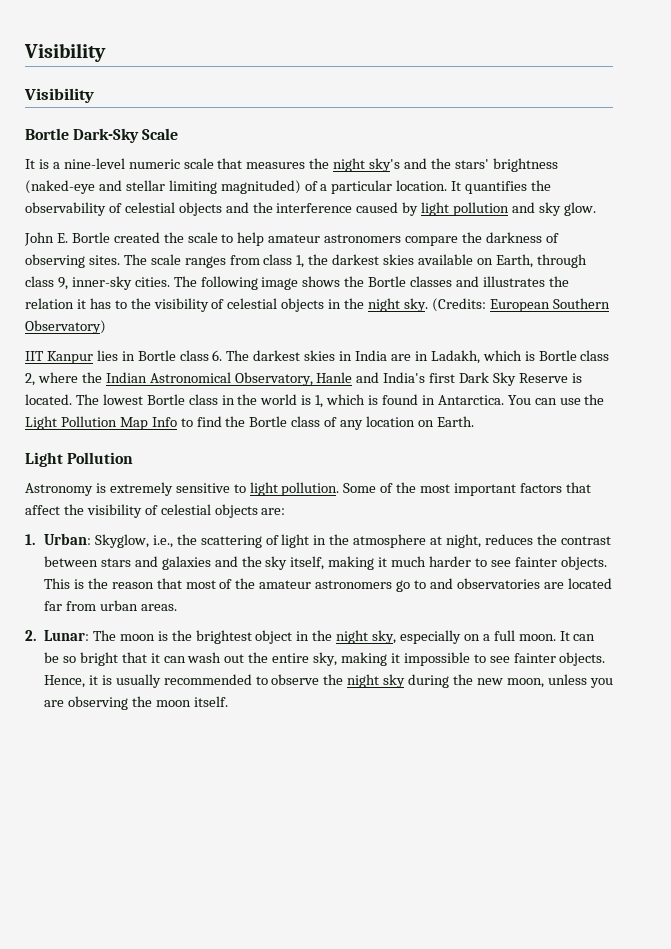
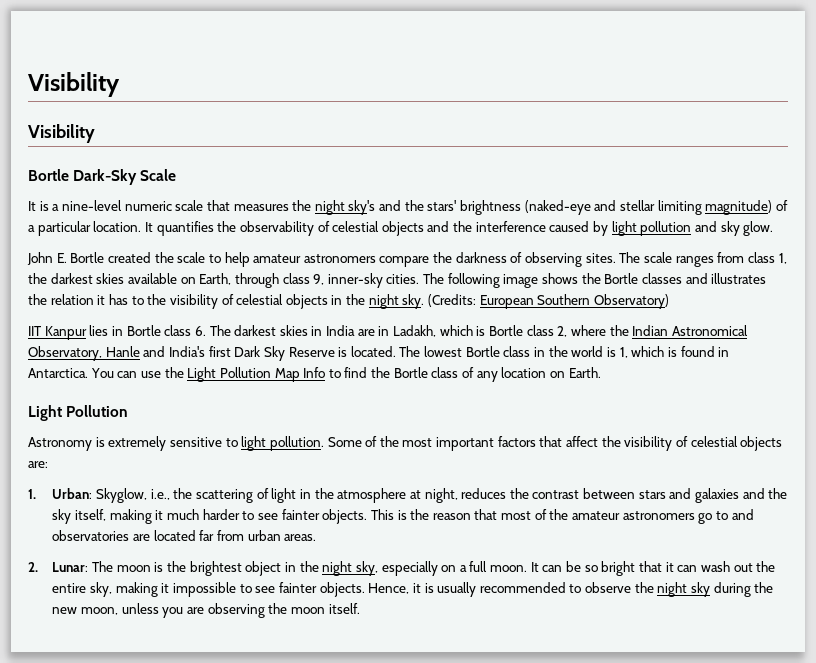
- It is a nine-level numeric scale that measures the night sky's and the stars' brightness (naked-eye and stellar limiting magnituded) of a particular location.
+ It is a nine-level numeric scale that measures the night sky's and the stars' brightness (naked-eye and stellar limiting magnitude) of a particular location.

